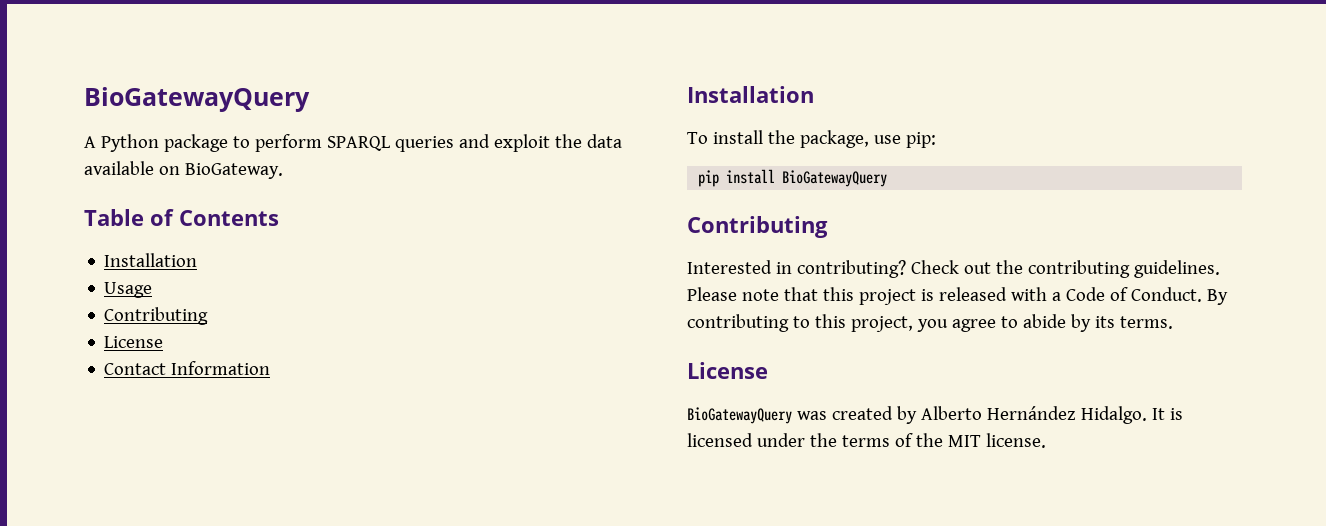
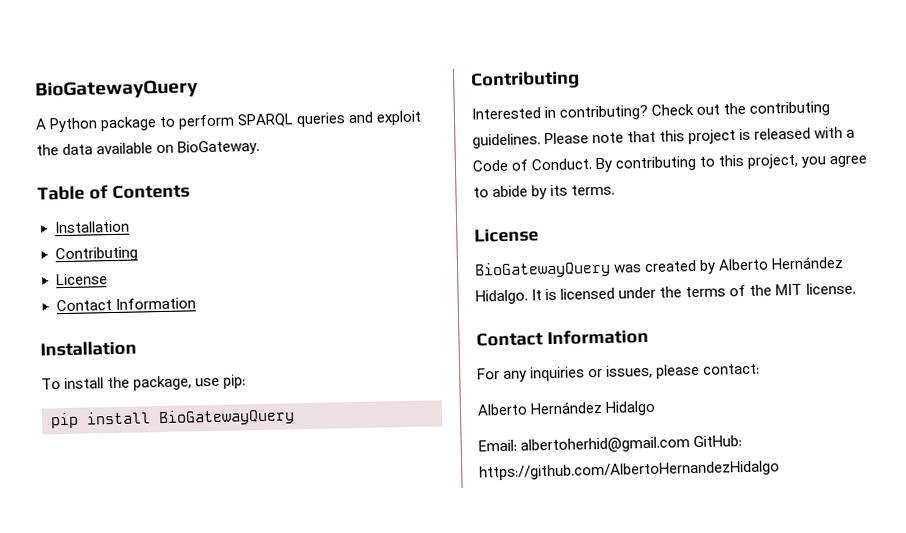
- Usage
  It is licensed under the terms of the MIT license.
+ Contact Information
+ For any inquiries or issues, please contact:
+ Alberto Hernández Hidalgo
+ Email: albertoherhid@gmail.com GitHub: https://github.com/AlbertoHernandezHidalgo

